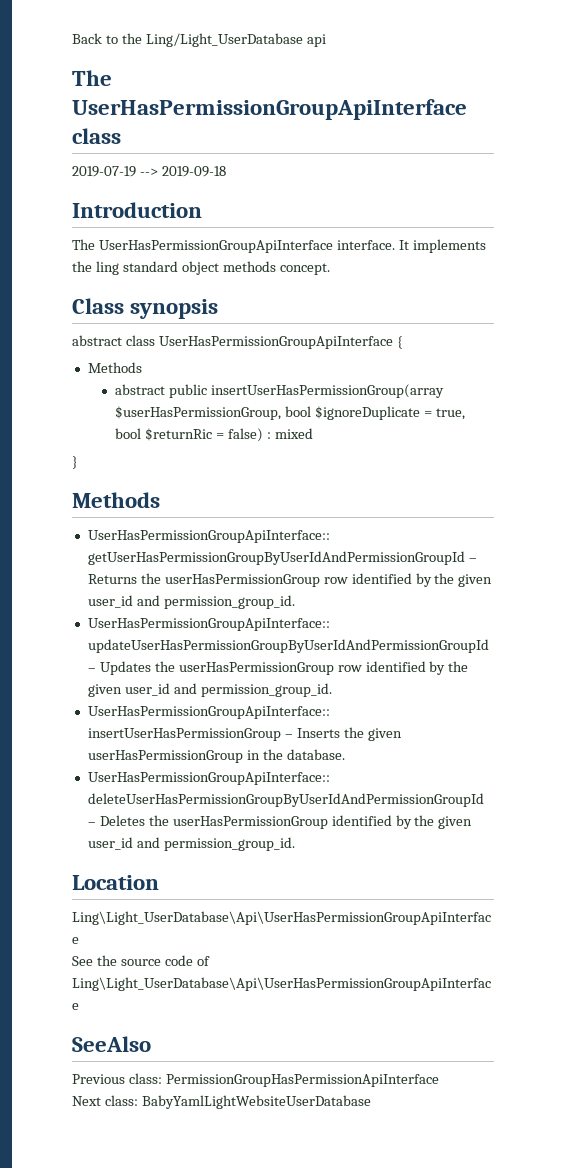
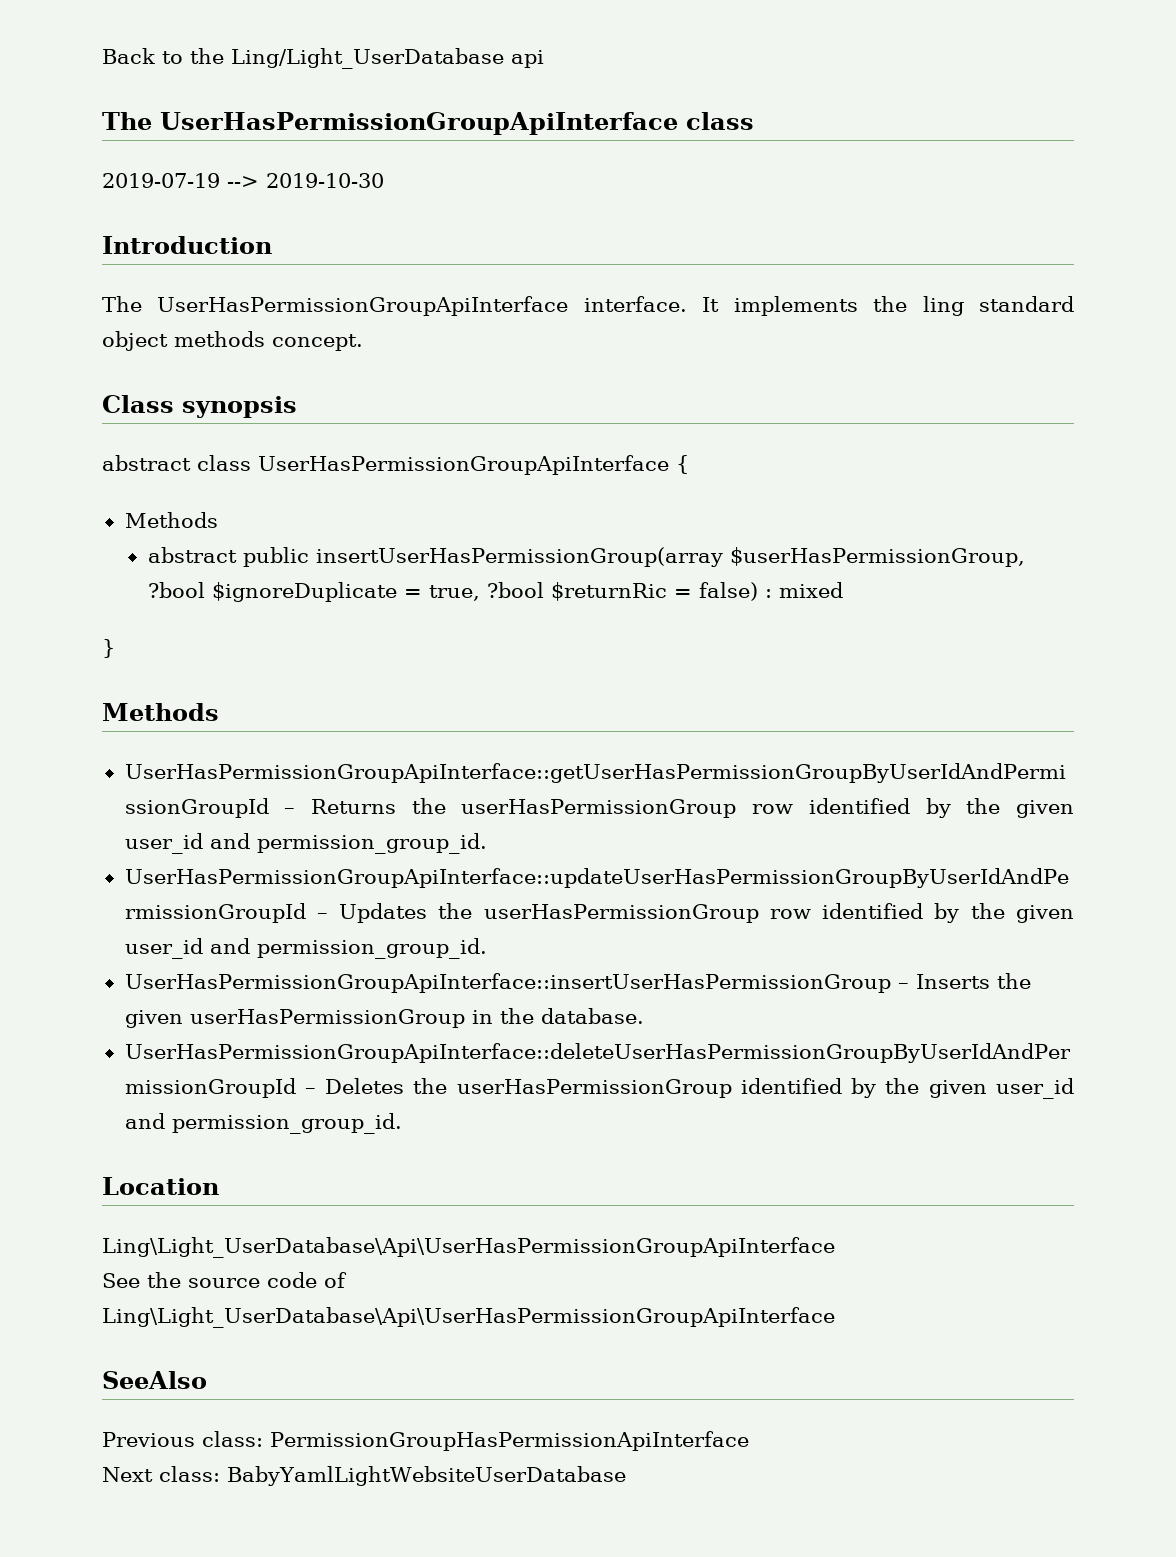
- 2019-07-19 --> 2019-09-18
+ 2019-07-19 --> 2019-10-30
- abstract public insertUserHasPermissionGroup(array $userHasPermissionGroup, bool $ignoreDuplicate = true, bool $returnRic = false) : mixed
+ abstract public insertUserHasPermissionGroup(array $userHasPermissionGroup, ?bool $ignoreDuplicate = true, ?bool $returnRic = false) : mixed

